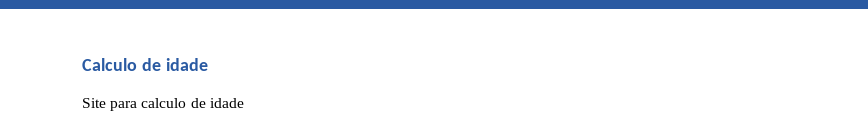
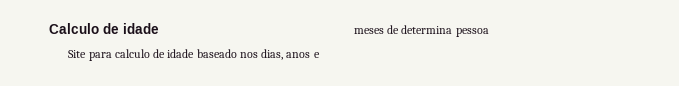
- Site para calculo de idade
+ Site para calculo de idade baseado nos dias, anos e meses de determina pessoa

